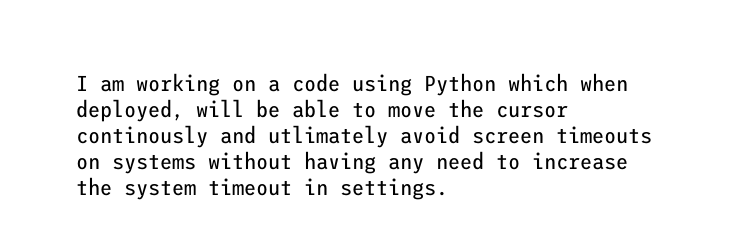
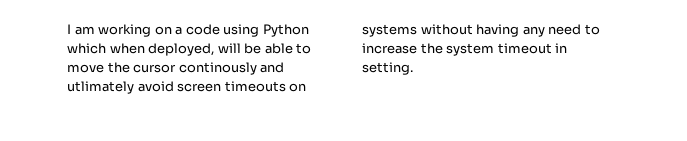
- I am working on a code using Python which when deployed, will be able to move the cursor continously and utlimately avoid screen timeouts on systems without having any need to increase the system timeout in settings.
+ I am working on a code using Python which when deployed, will be able to move the cursor continously and utlimately avoid screen timeouts on systems without having any need to increase the system timeout in setting.

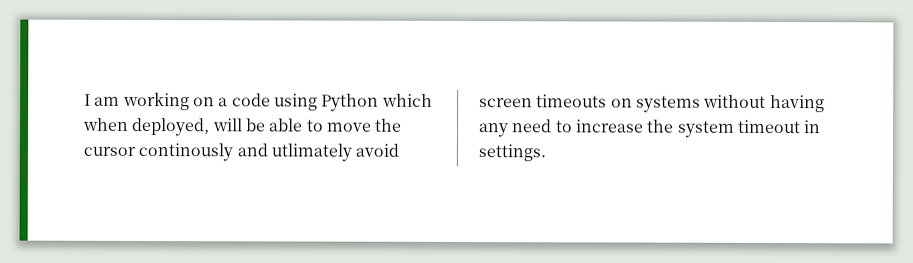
- I am working on a code using Python which when deployed, will be able to move the cursor continously and utlimately avoid screen timeouts on systems without having any need to increase the system timeout in setting.
+ I am working on a code using Python which when deployed, will be able to move the cursor continously and utlimately avoid screen timeouts on systems without having any need to increase the system timeout in settings.

